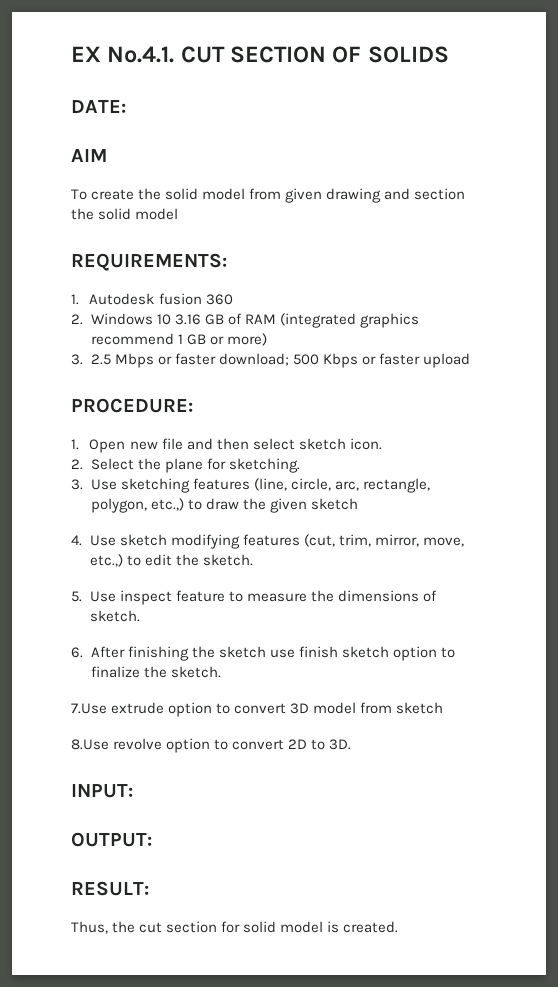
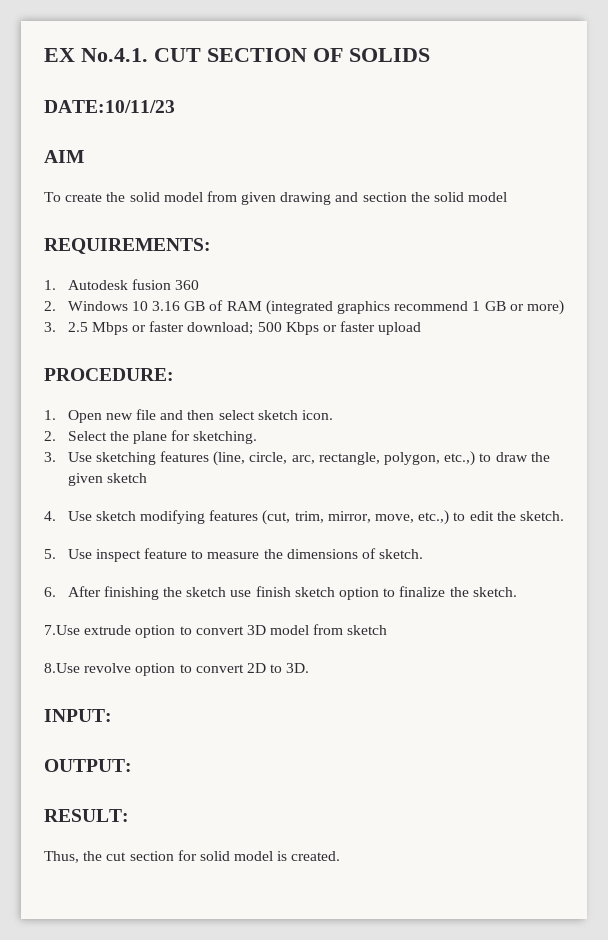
- DATE:
+ DATE:10/11/23

